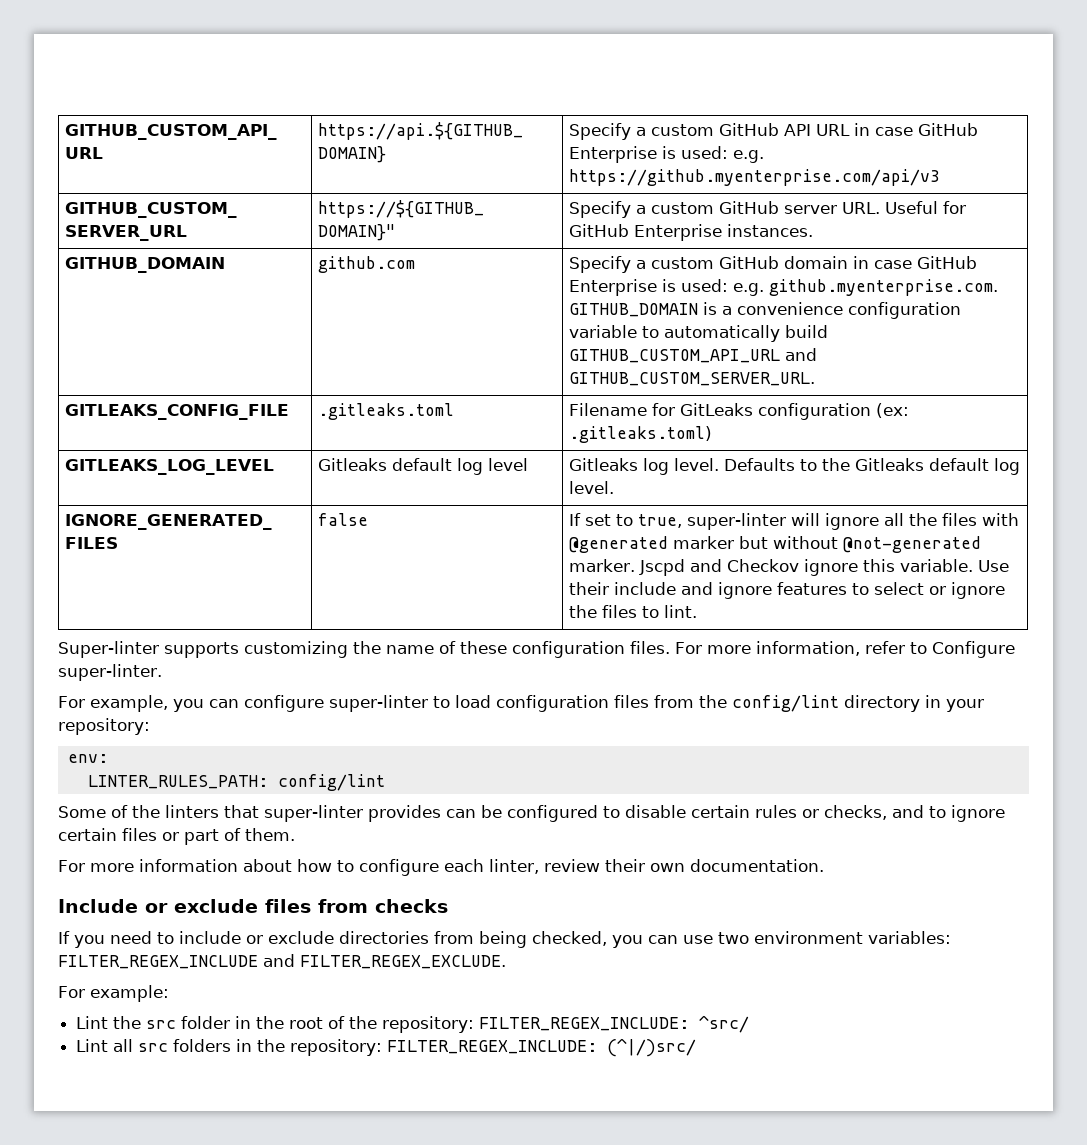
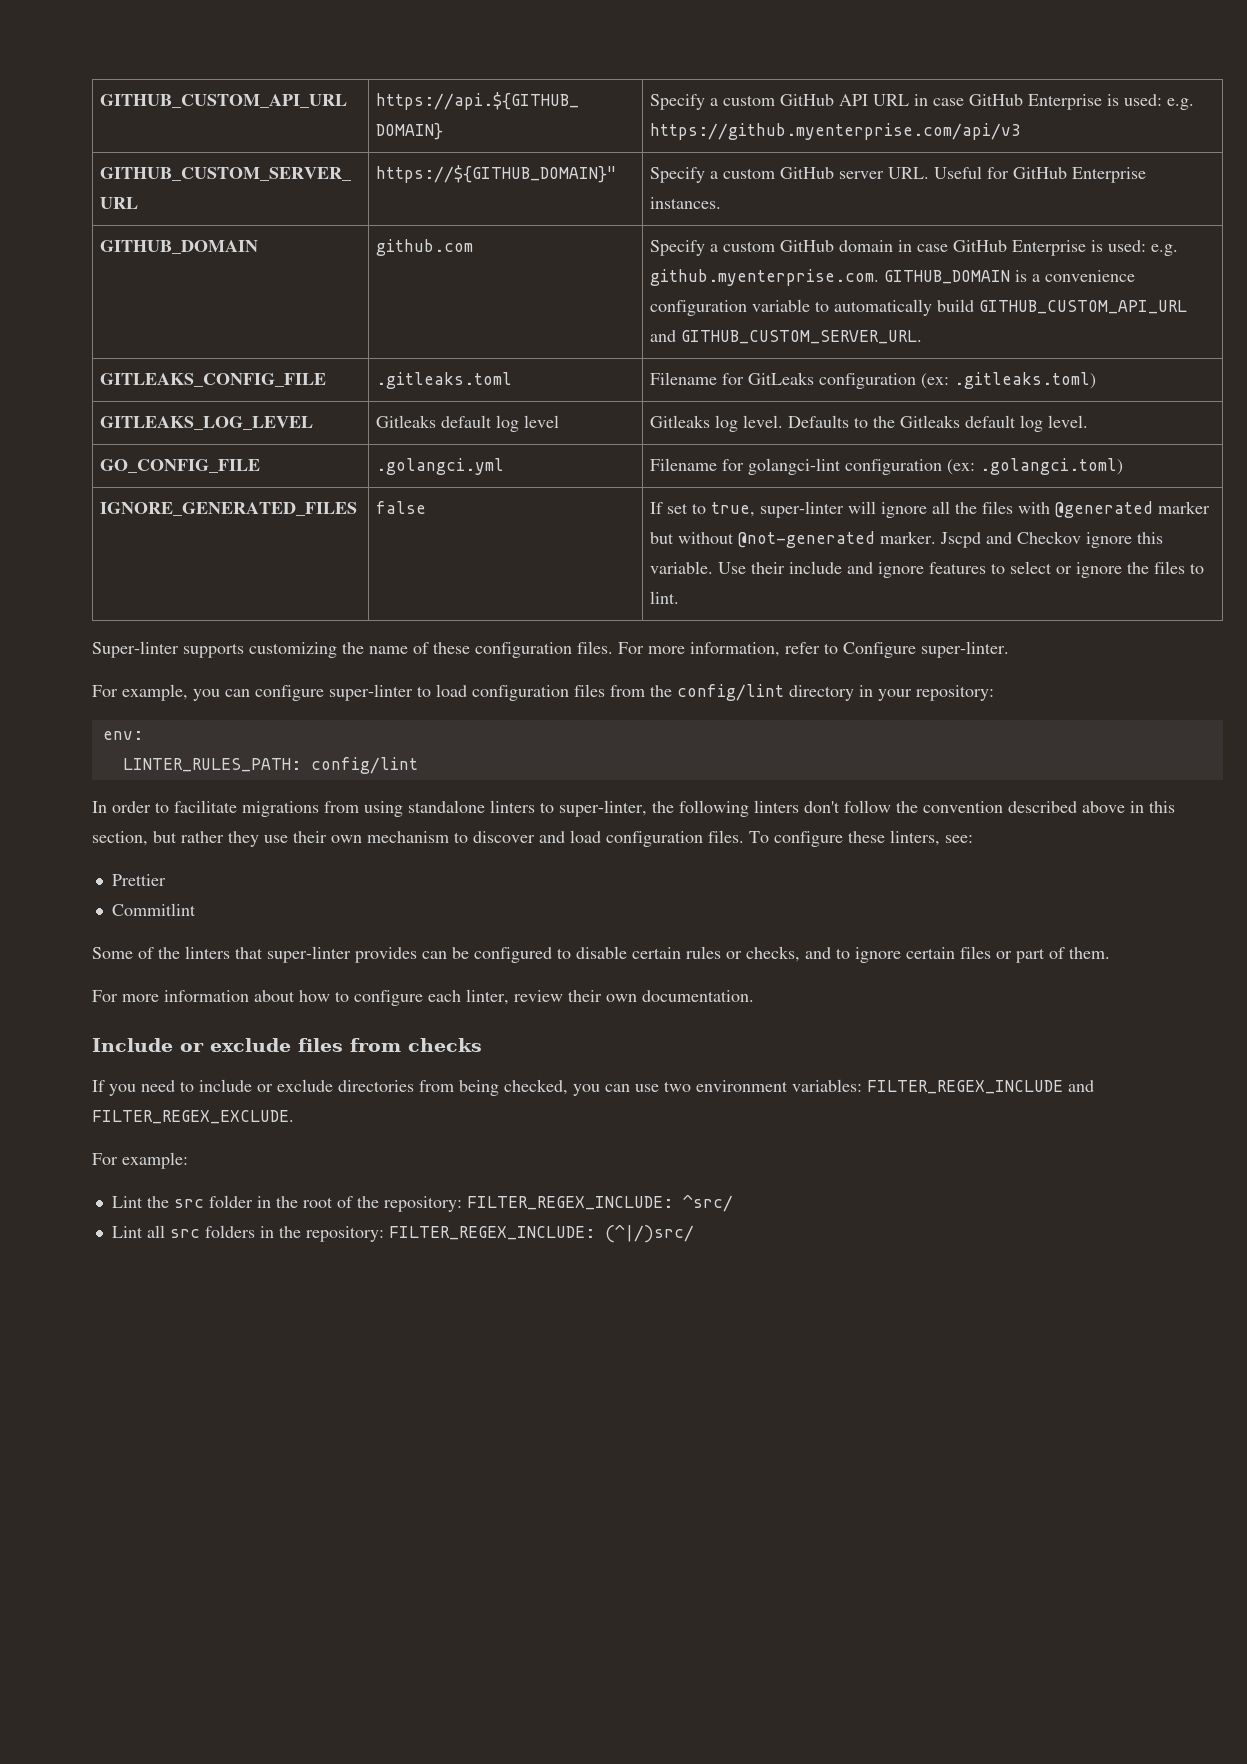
+ GO_CONFIG_FILE | .golangci.yml | Filename for golangci-lint configuration (ex: .golangci.toml)
+ In order to facilitate migrations from using standalone linters to super-linter, the following linters don't follow the convention described above in this section, but rather they use their own mechanism to discover and load configuration files. To configure these linters, see:
+ Prettier
+ Commitlint

